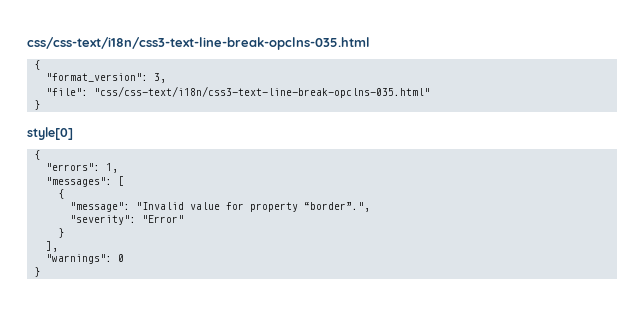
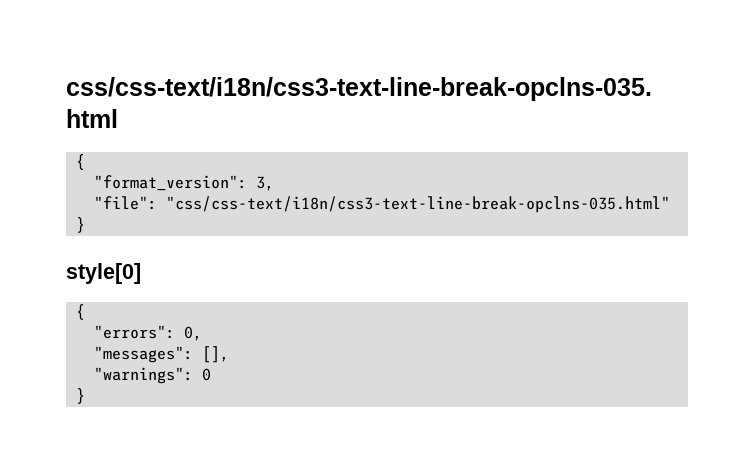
- "errors": 1,
+ "errors": 0,
- "messages": [
- {
- "message": "Invalid value for property “border”.",
- "severity": "Error"
- }
- ],
+ "messages": [],

